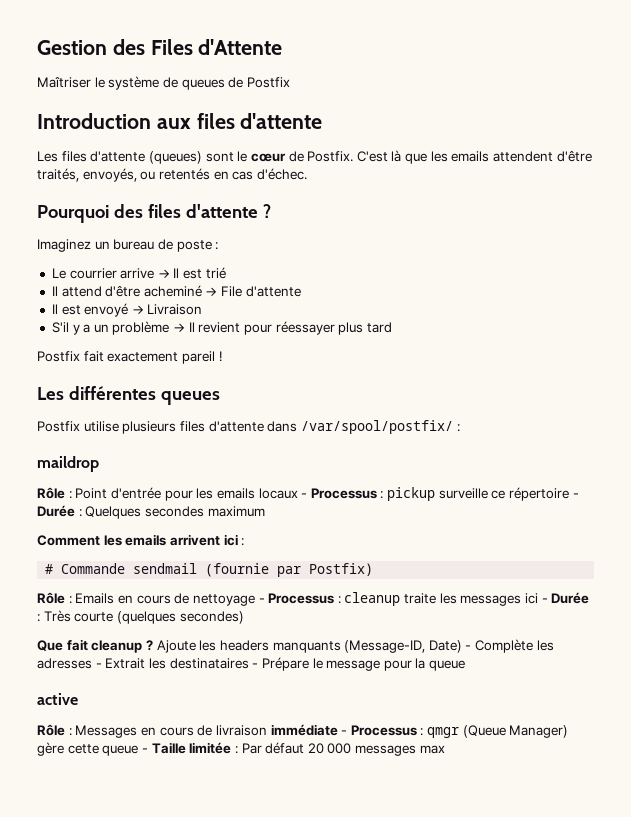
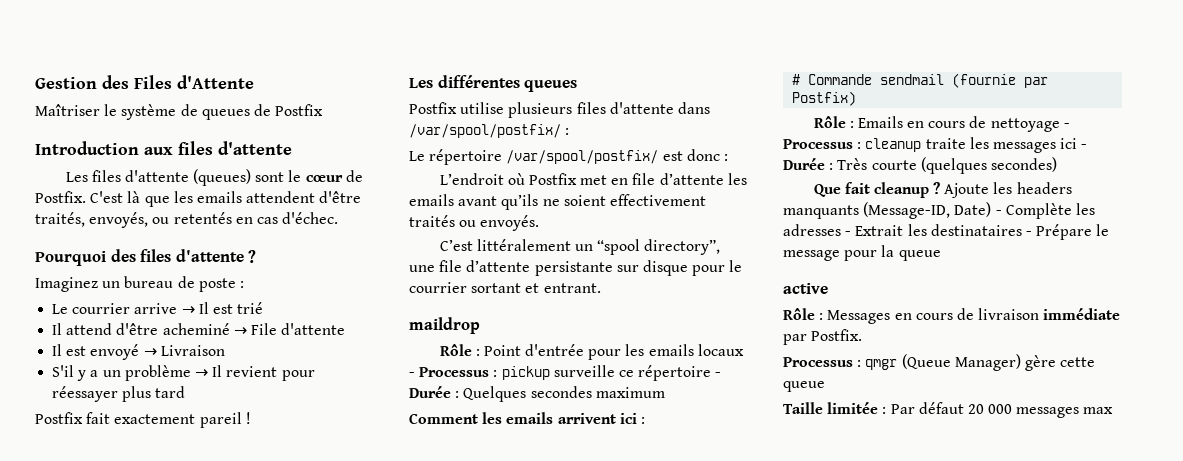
+ Le répertoire /var/spool/postfix/ est donc :
+ L’endroit où Postfix met en file d’attente les emails avant qu’ils ne soient effectivement traités ou envoyés.
+ C’est littéralement un “spool directory”, une file d’attente persistante sur disque pour le courrier sortant et entrant.
- Rôle : Messages en cours de livraison immédiate - Processus : qmgr (Queue Manager) gère cette queue - Taille limitée : Par défaut 20 000 messages max
+ Rôle : Messages en cours de livraison immédiate par Postfix.
+ Processus : qmgr (Queue Manager) gère cette queue
+ Taille limitée : Par défaut 20 000 messages max

